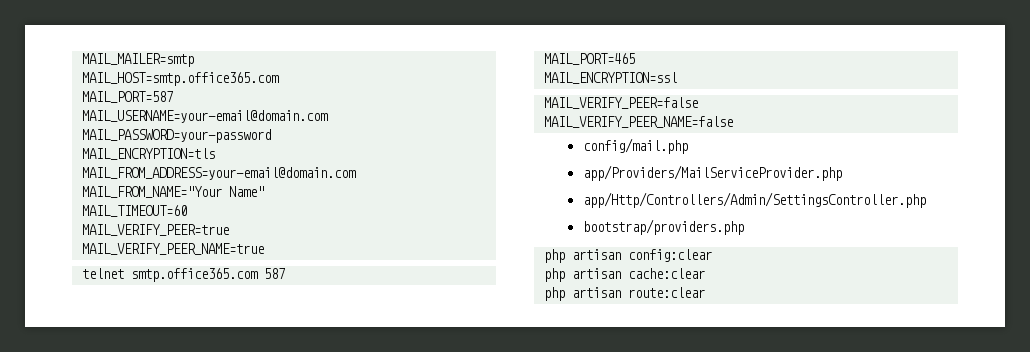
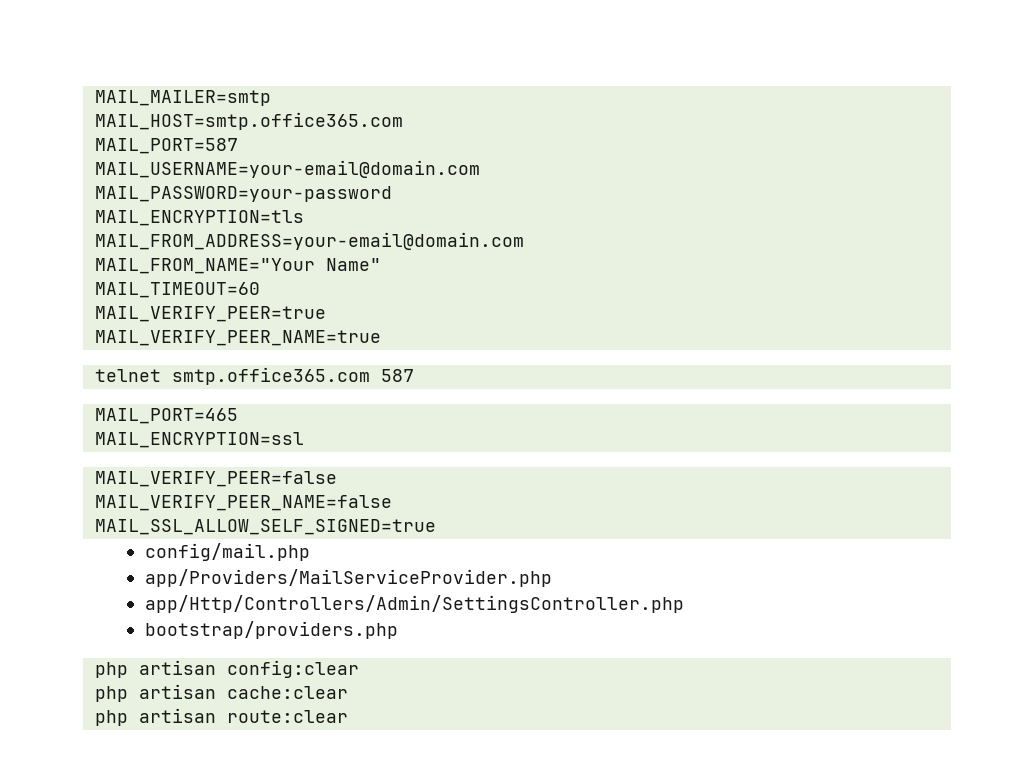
+ MAIL_SSL_ALLOW_SELF_SIGNED=true

